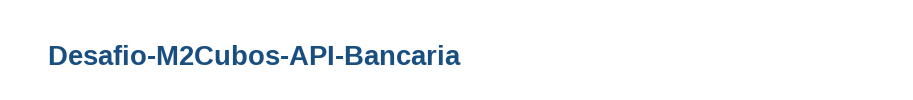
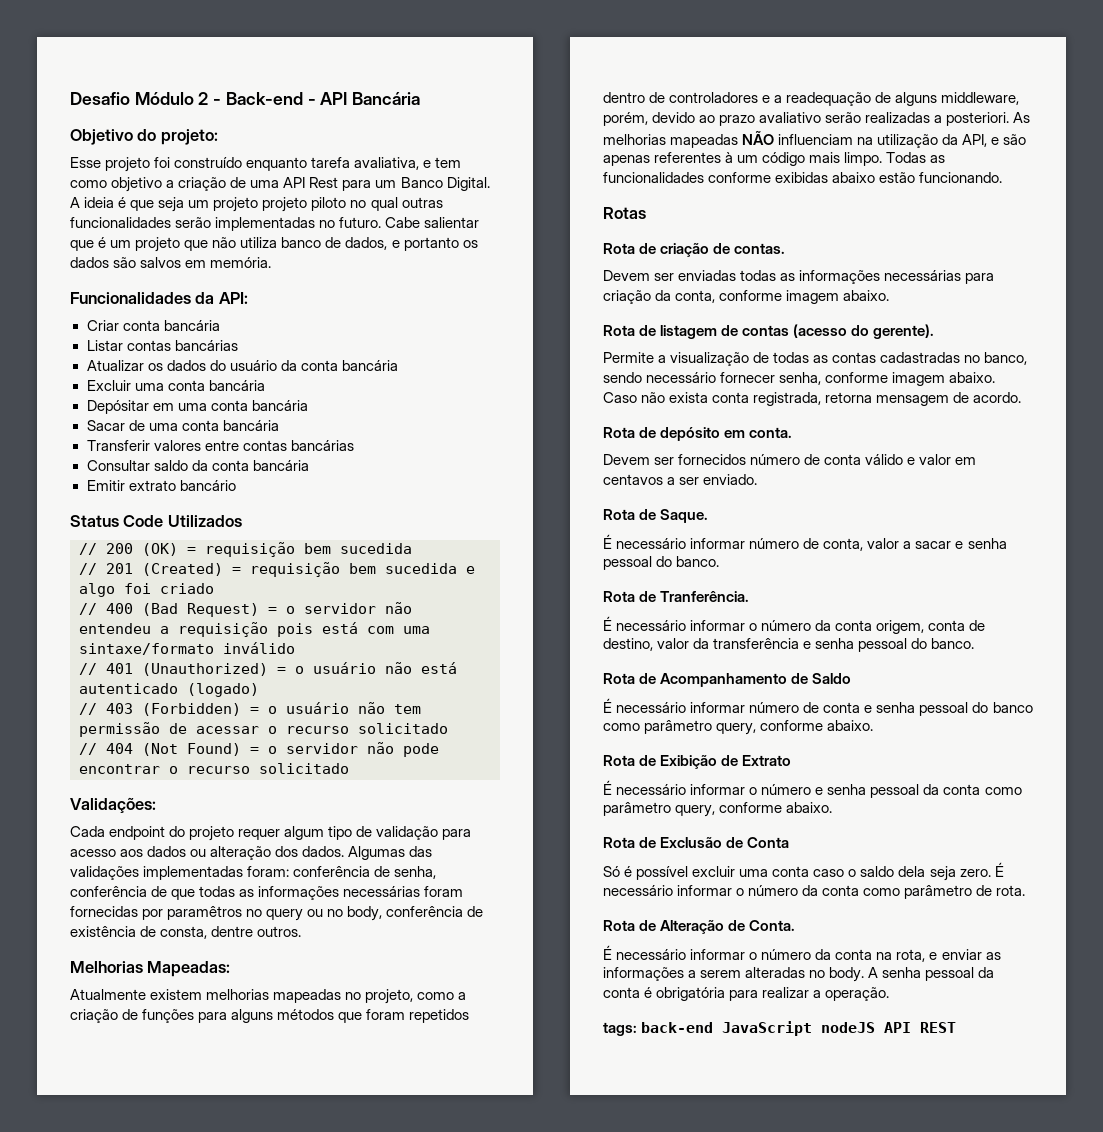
- Desafio-M2Cubos-API-Bancaria
+ Desafio Módulo 2 - Back-end - API Bancária
+ Objetivo do projeto:
+ Esse projeto foi construído enquanto tarefa avaliativa, e tem como objetivo a criação de uma API Rest para um Banco Digital. A ideia é que seja um projeto projeto piloto no qual outras funcionalidades serão implementadas no futuro. Cabe salientar que é um projeto que não utiliza banco de dados, e portanto os dados são salvos em memória.
+ Funcionalidades da API:
+ Criar conta bancária
+ Listar contas bancárias
+ Atualizar os dados do usuário da conta bancária
+ Excluir uma conta bancária
+ Depósitar em uma conta bancária
+ Sacar de uma conta bancária
+ Transferir valores entre contas bancárias
+ Consultar saldo da conta bancária
+ Emitir extrato bancário
+ Status Code Utilizados
+ // 200 (OK) = requisição bem sucedida
+ // 201 (Created) = requisição bem sucedida e algo foi criado
+ // 400 (Bad Request) = o servidor não entendeu a requisição pois está com uma sintaxe/formato inválido
+ // 401 (Unauthorized) = o usuário não está autenticado (logado)
+ // 403 (Forbidden) = o usuário não tem permissão de acessar o recurso solicitado
+ // 404 (Not Found) = o servidor não pode encontrar o recurso solicitado
+ Validações:
+ Cada endpoint do projeto requer algum tipo de validação para acesso aos dados ou alteração dos dados. Algumas das validações implementadas foram: conferência de senha, conferência de que todas as informações necessárias foram fornecidas por paramêtros no query ou no body, conferência de existência de consta, dentre outros.
+ Melhorias Mapeadas:
+ Atualmente existem melhorias mapeadas no projeto, como a criação de funções para alguns métodos que foram repetidos dentro de controladores e a readequação de alguns middleware, porém, devido ao prazo avaliativo serão realizadas a posteriori. As melhorias mapeadas NÃO influenciam na utilização da API, e são apenas referentes à um código mais limpo. Todas as funcionalidades conforme exibidas abaixo estão funcionando.
+ Rotas
+ Rota de criação de contas.
+ Devem ser enviadas todas as informações necessárias para criação da conta, conforme imagem abaixo.
+ Rota de listagem de contas (acesso do gerente).
+ Permite a visualização de todas as contas cadastradas no banco, sendo necessário fornecer senha, conforme imagem abaixo. Caso não exista conta registrada, retorna mensagem de acordo.
+ Rota de depósito em conta.
+ Devem ser fornecidos número de conta válido e valor em centavos a ser enviado.
+ Rota de Saque.
+ É necessário informar número de conta, valor a sacar e senha pessoal do banco.
+ Rota de Tranferência.
+ É necessário informar o número da conta origem, conta de destino, valor da transferência e senha pessoal do banco.
+ Rota de Acompanhamento de Saldo
+ É necessário informar número de conta e senha pessoal do banco como parâmetro query, conforme abaixo.
+ Rota de Exibição de Extrato
+ É necessário informar o número e senha pessoal da conta como parâmetro query, conforme abaixo.
+ Rota de Exclusão de Conta
+ Só é possível excluir uma conta caso o saldo dela seja zero. É necessário informar o número da conta como parâmetro de rota.
+ Rota de Alteração de Conta.
+ É necessário informar o número da conta na rota, e enviar as informações a serem alteradas no body. A senha pessoal da conta é obrigatória para realizar a operação.
+ tags: back-end JavaScript nodeJS API REST

